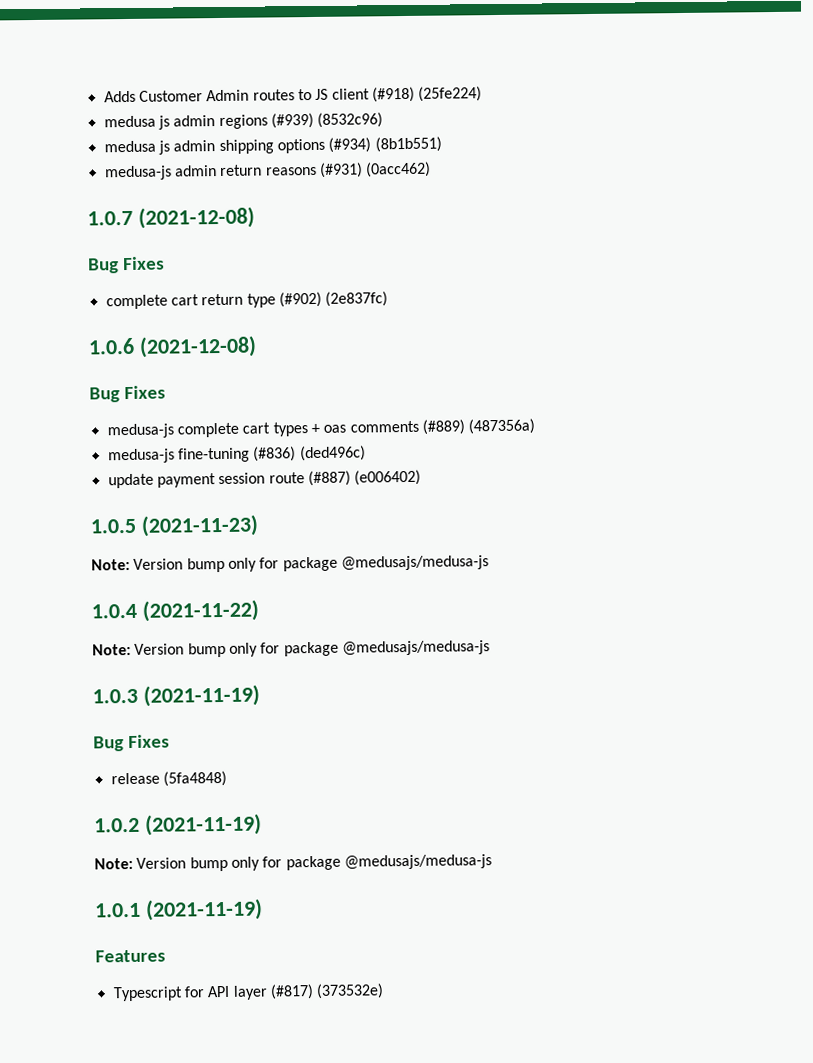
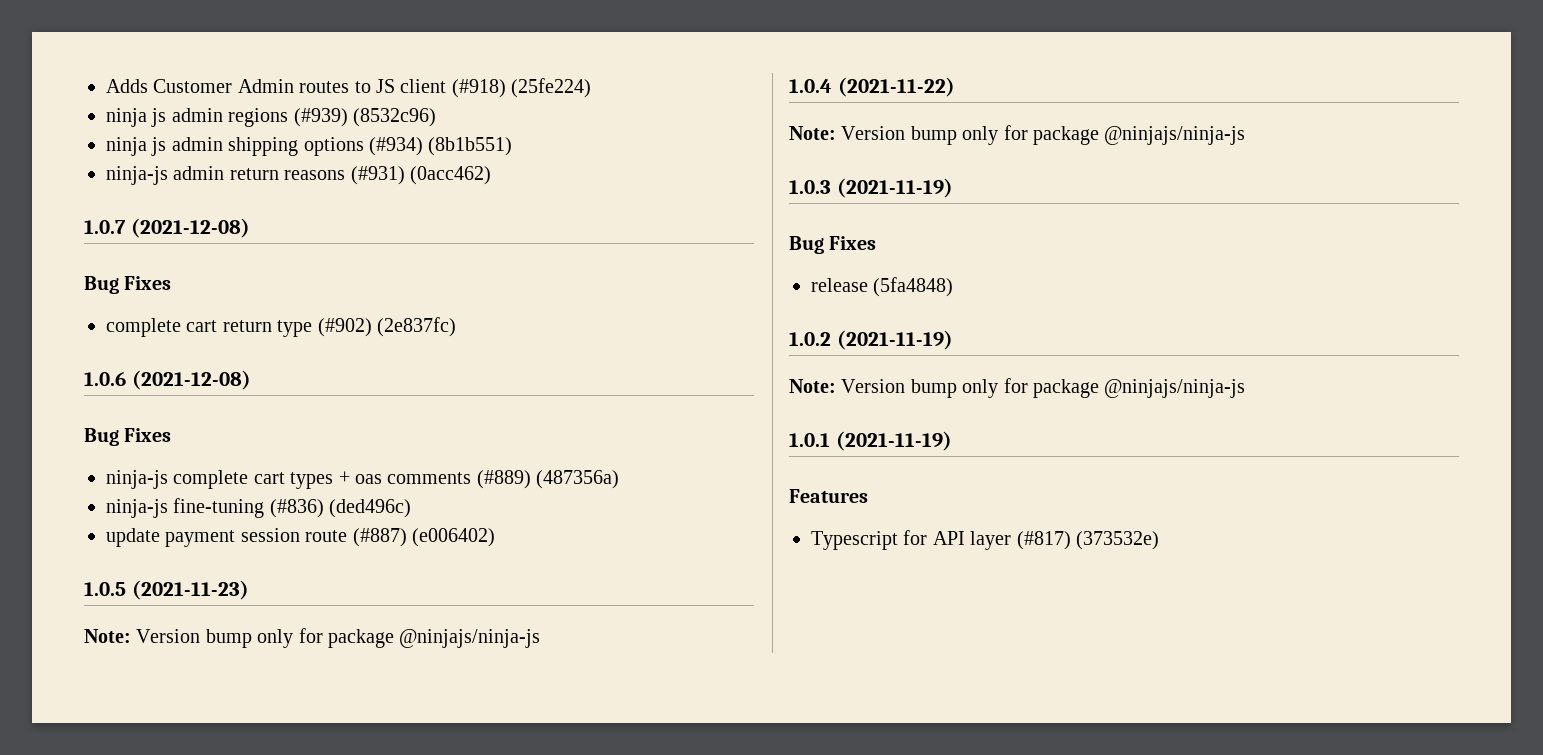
- medusa js admin regions (#939) (8532c96)
+ ninja js admin regions (#939) (8532c96)
- medusa js admin shipping options (#934) (8b1b551)
+ ninja js admin shipping options (#934) (8b1b551)
- medusa-js admin return reasons (#931) (0acc462)
+ ninja-js admin return reasons (#931) (0acc462)
- medusa-js complete cart types + oas comments (#889) (487356a)
+ ninja-js complete cart types + oas comments (#889) (487356a)
- medusa-js fine-tuning (#836) (ded496c)
+ ninja-js fine-tuning (#836) (ded496c)
  1.0.5 (2021-11-23)
- Note: Version bump only for package @medusajs/medusa-js
+ Note: Version bump only for package @ninjajs/ninja-js
  1.0.4 (2021-11-22)
- Note: Version bump only for package @medusajs/medusa-js
+ Note: Version bump only for package @ninjajs/ninja-js
  1.0.2 (2021-11-19)
- Note: Version bump only for package @medusajs/medusa-js
+ Note: Version bump only for package @ninjajs/ninja-js

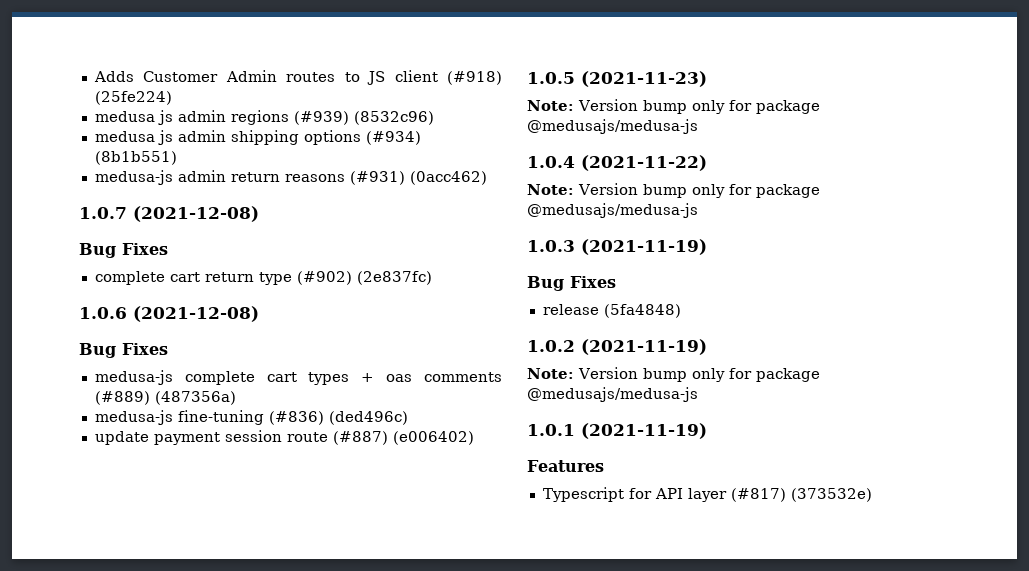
- ninja js admin regions (#939) (8532c96)
+ medusa js admin regions (#939) (8532c96)
- ninja js admin shipping options (#934) (8b1b551)
+ medusa js admin shipping options (#934) (8b1b551)
- ninja-js admin return reasons (#931) (0acc462)
+ medusa-js admin return reasons (#931) (0acc462)
- ninja-js complete cart types + oas comments (#889) (487356a)
+ medusa-js complete cart types + oas comments (#889) (487356a)
- ninja-js fine-tuning (#836) (ded496c)
+ medusa-js fine-tuning (#836) (ded496c)
  1.0.5 (2021-11-23)
- Note: Version bump only for package @ninjajs/ninja-js
+ Note: Version bump only for package @medusajs/medusa-js
  1.0.4 (2021-11-22)
- Note: Version bump only for package @ninjajs/ninja-js
+ Note: Version bump only for package @medusajs/medusa-js
  1.0.2 (2021-11-19)
- Note: Version bump only for package @ninjajs/ninja-js
+ Note: Version bump only for package @medusajs/medusa-js

